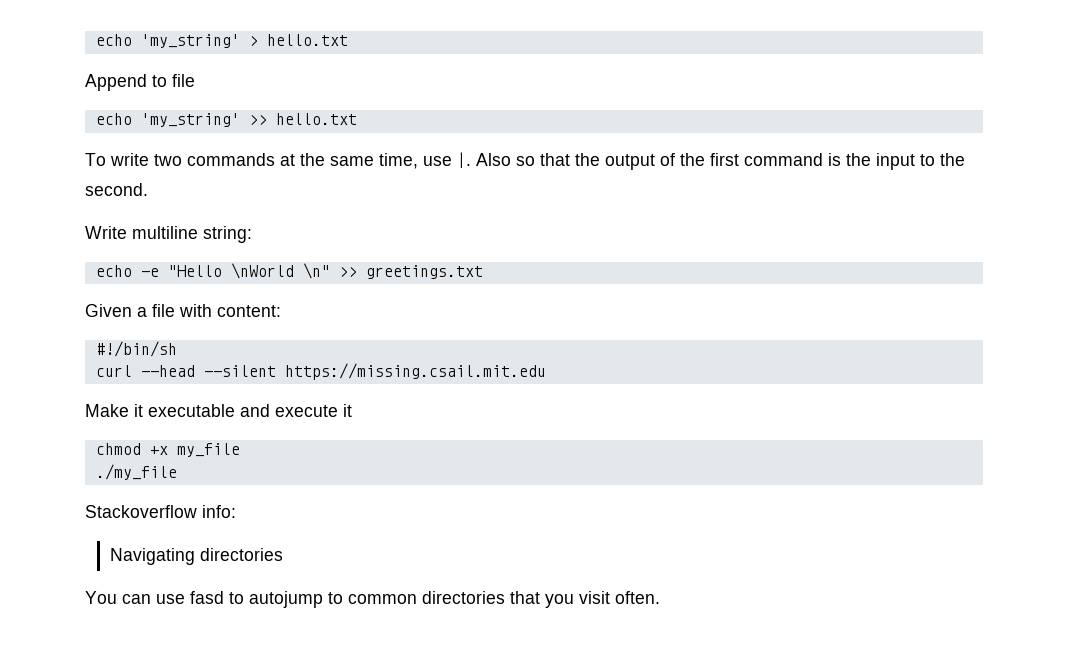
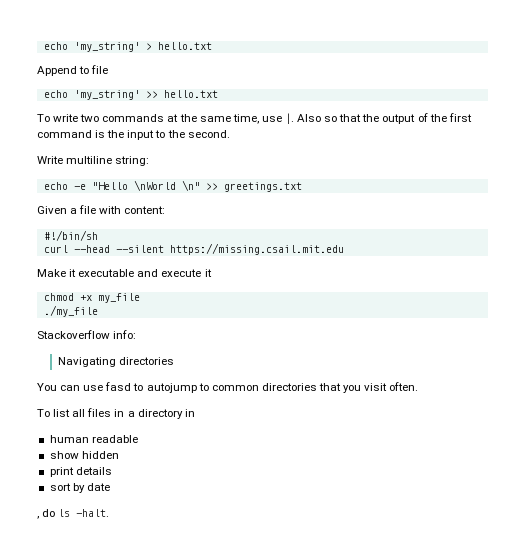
+ To list all files in a directory in
+ human readable
+ show hidden
+ print details
+ sort by date
+ , do ls -halt.

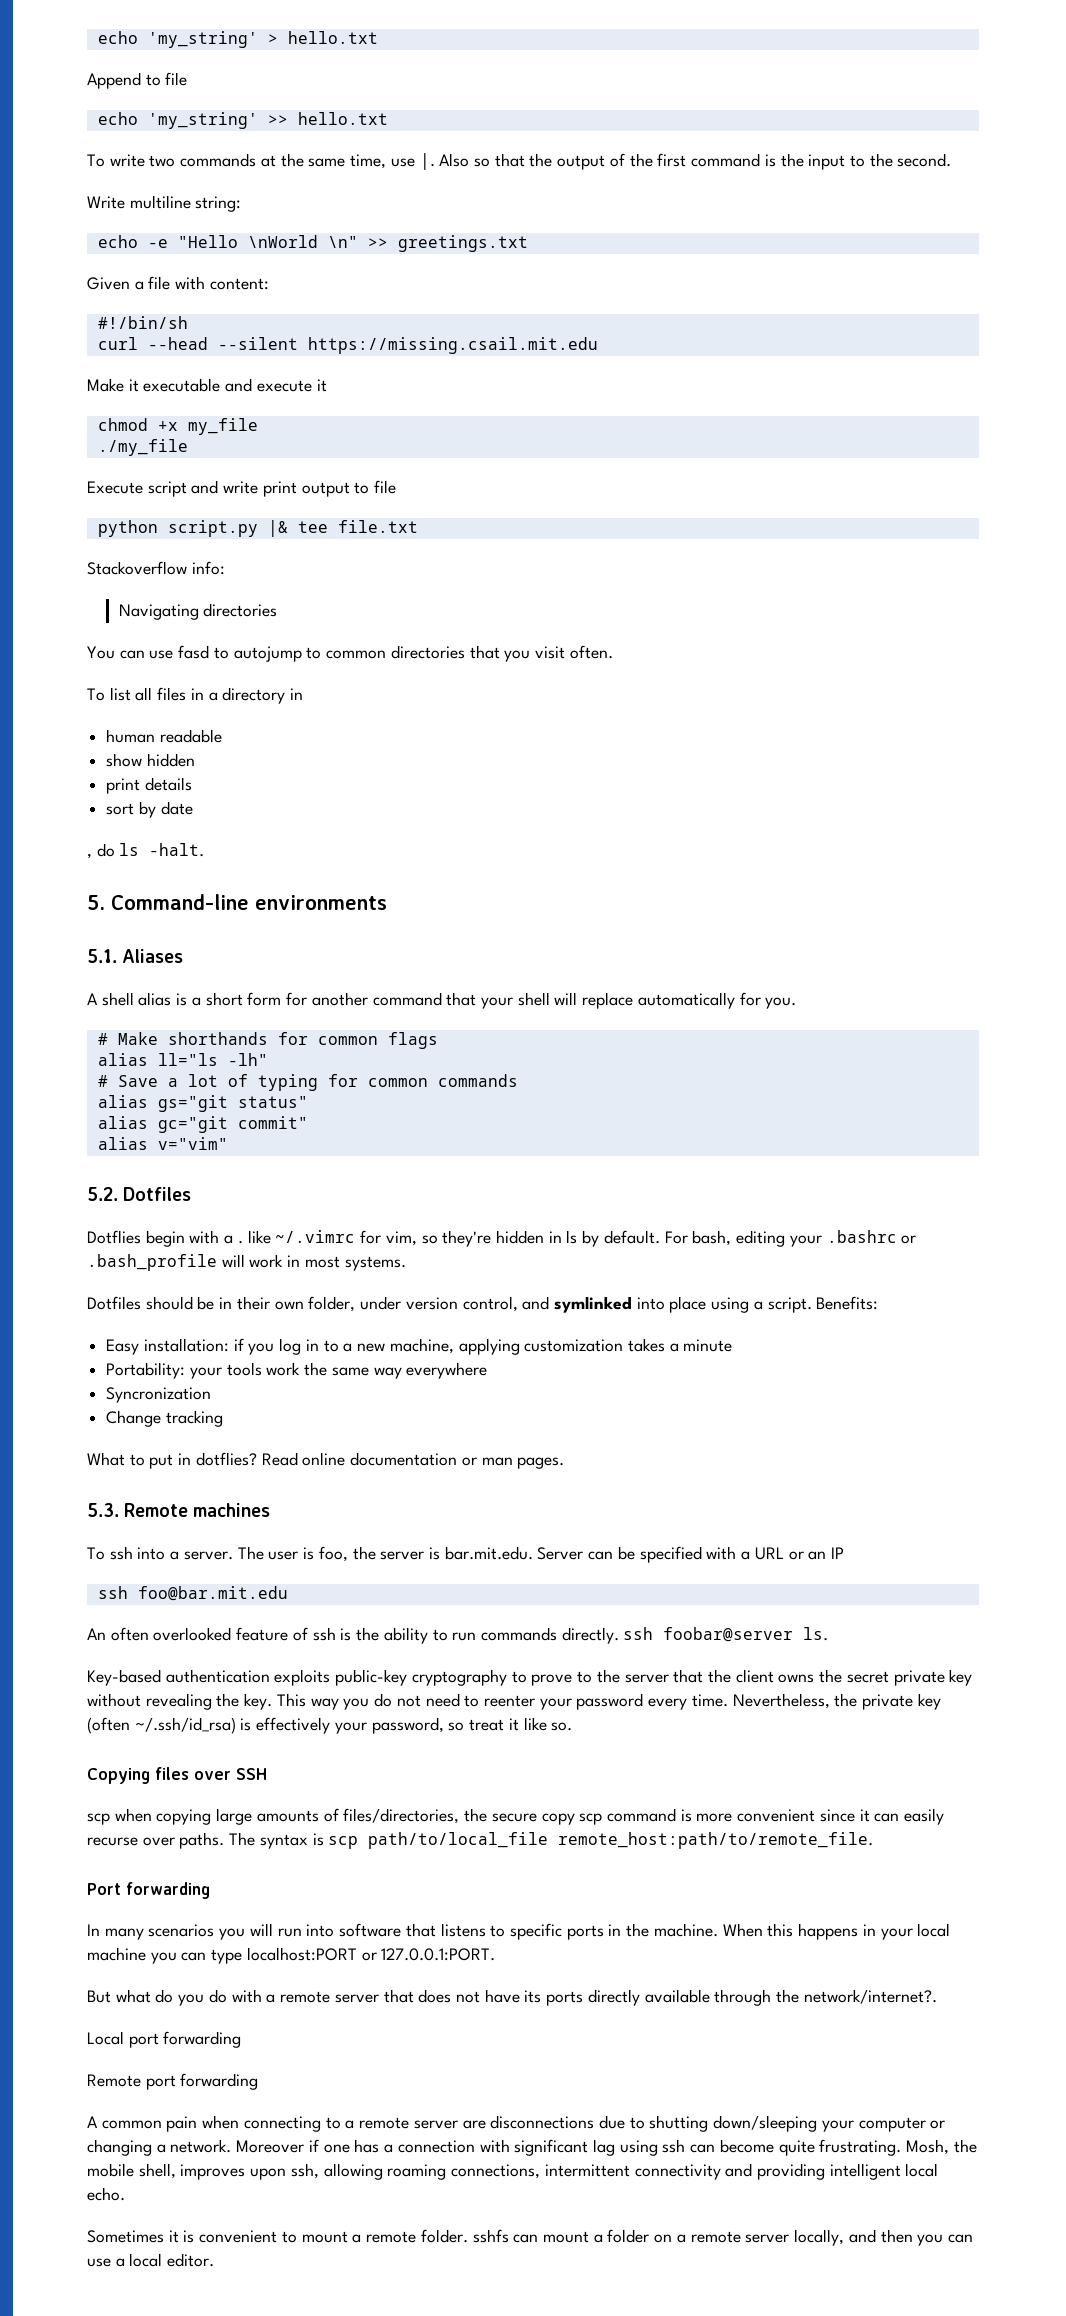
+ Execute script and write print output to file
+ python script.py |& tee file.txt
+ 5. Command-line environments
+ 5.1. Aliases
+ A shell alias is a short form for another command that your shell will replace automatically for you.
+ # Make shorthands for common flags
+ alias ll="ls -lh"
+ # Save a lot of typing for common commands
+ alias gs="git status"
+ alias gc="git commit"
+ alias v="vim"
+ 5.2. Dotfiles
+ Dotflies begin with a . like ~/.vimrc for vim, so they're hidden in ls by default. For bash, editing your .bashrc or .bash_profile will work in most systems.
+ Dotfiles should be in their own folder, under version control, and symlinked into place using a script. Benefits:
+ Easy installation: if you log in to a new machine, applying customization takes a minute
+ Portability: your tools work the same way everywhere
+ Syncronization
+ Change tracking
+ What to put in dotflies? Read online documentation or man pages.
+ 5.3. Remote machines
+ To ssh into a server. The user is foo, the server is bar.mit.edu. Server can be specified with a URL or an IP
+ ssh foo@bar.mit.edu
+ An often overlooked feature of ssh is the ability to run commands directly. ssh foobar@server ls.
+ Key-based authentication exploits public-key cryptography to prove to the server that the client owns the secret private key without revealing the key. This way you do not need to reenter your password every time. Nevertheless, the private key (often ~/.ssh/id_rsa) is effectively your password, so treat it like so.
+ Copying files over SSH
+ scp when copying large amounts of files/directories, the secure copy scp command is more convenient since it can easily recurse over paths. The syntax is scp path/to/local_file remote_host:path/to/remote_file.
+ Port forwarding
+ In many scenarios you will run into software that listens to specific ports in the machine. When this happens in your local machine you can type localhost:PORT or 127.0.0.1:PORT.
+ But what do you do with a remote server that does not have its ports directly available through the network/internet?.
+ Local port forwarding
+ Remote port forwarding
+ A common pain when connecting to a remote server are disconnections due to shutting down/sleeping your computer or changing a network. Moreover if one has a connection with significant lag using ssh can become quite frustrating. Mosh, the mobile shell, improves upon ssh, allowing roaming connections, intermittent connectivity and providing intelligent local echo.
+ Sometimes it is convenient to mount a remote folder. sshfs can mount a folder on a remote server locally, and then you can use a local editor.

